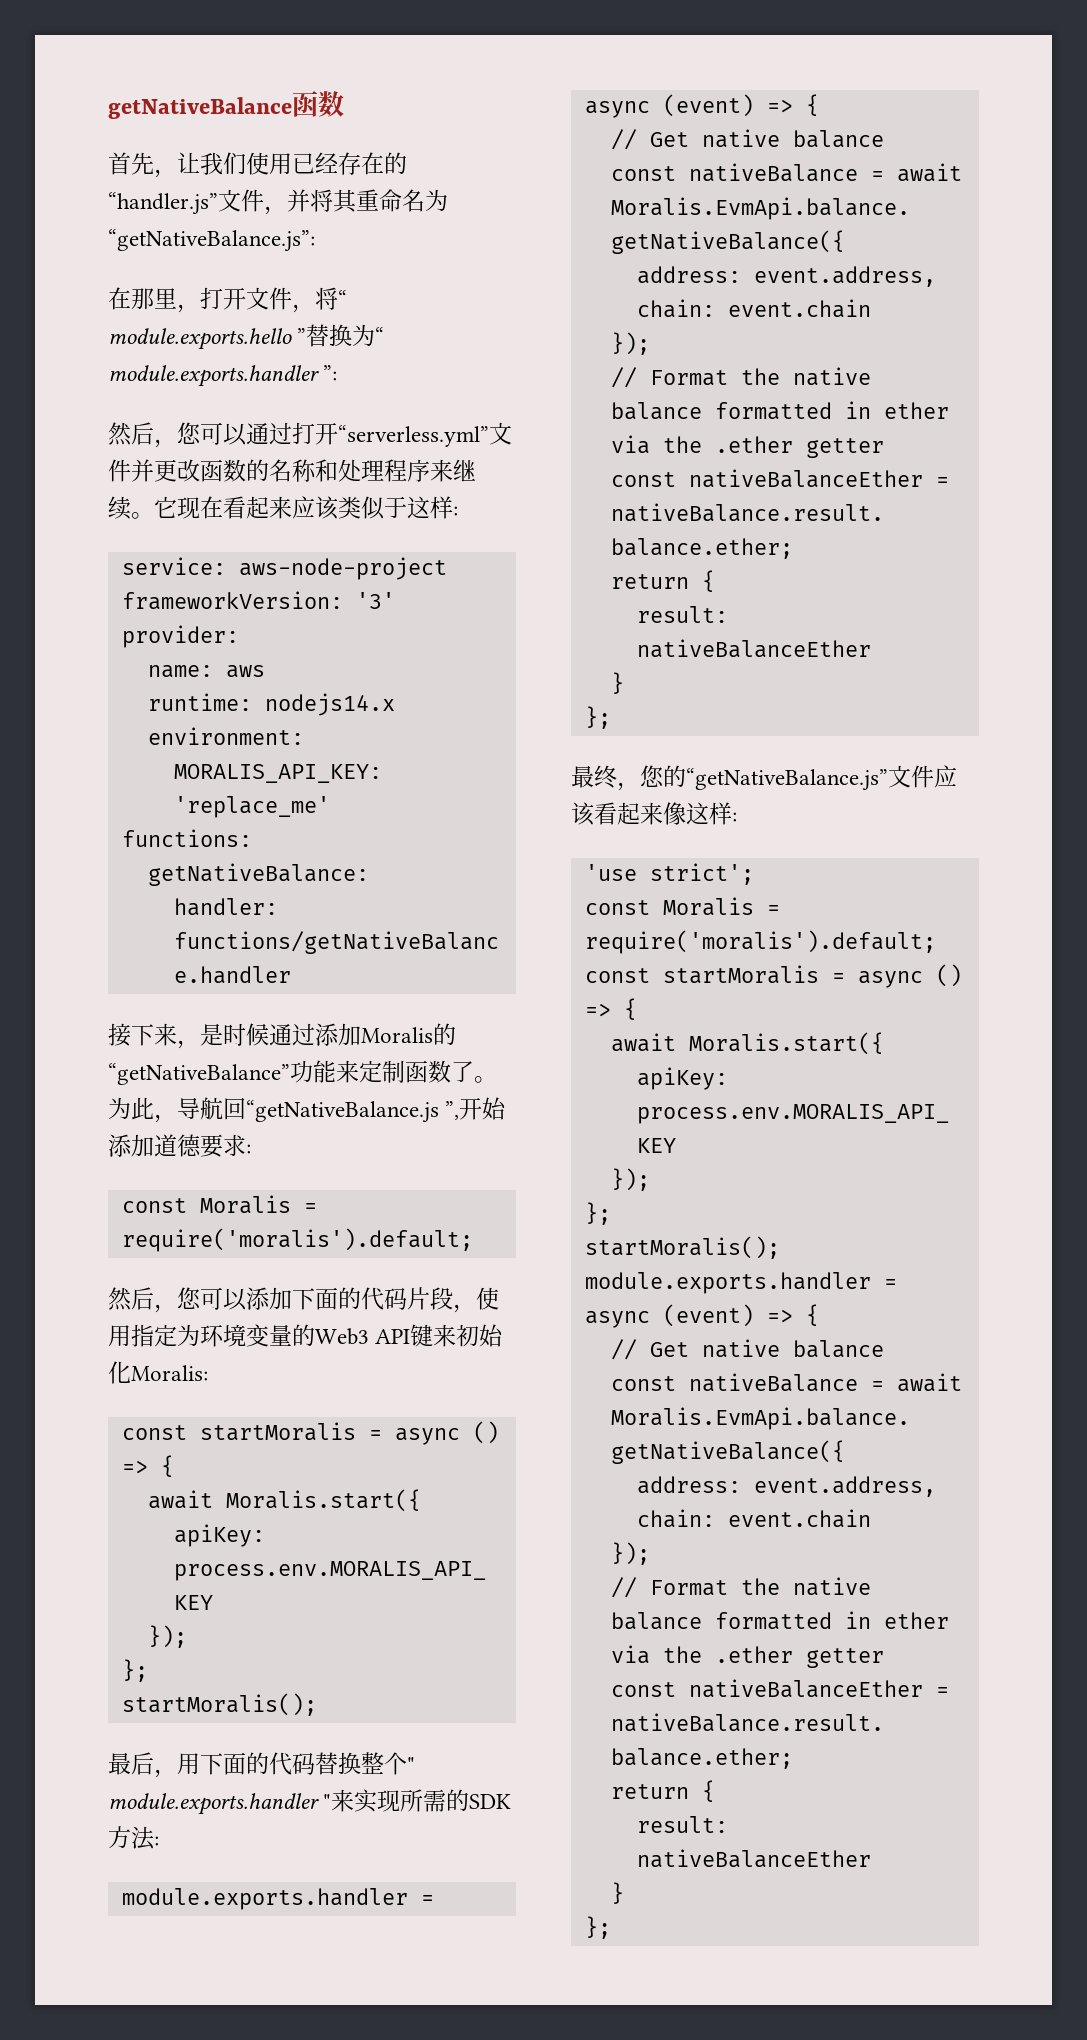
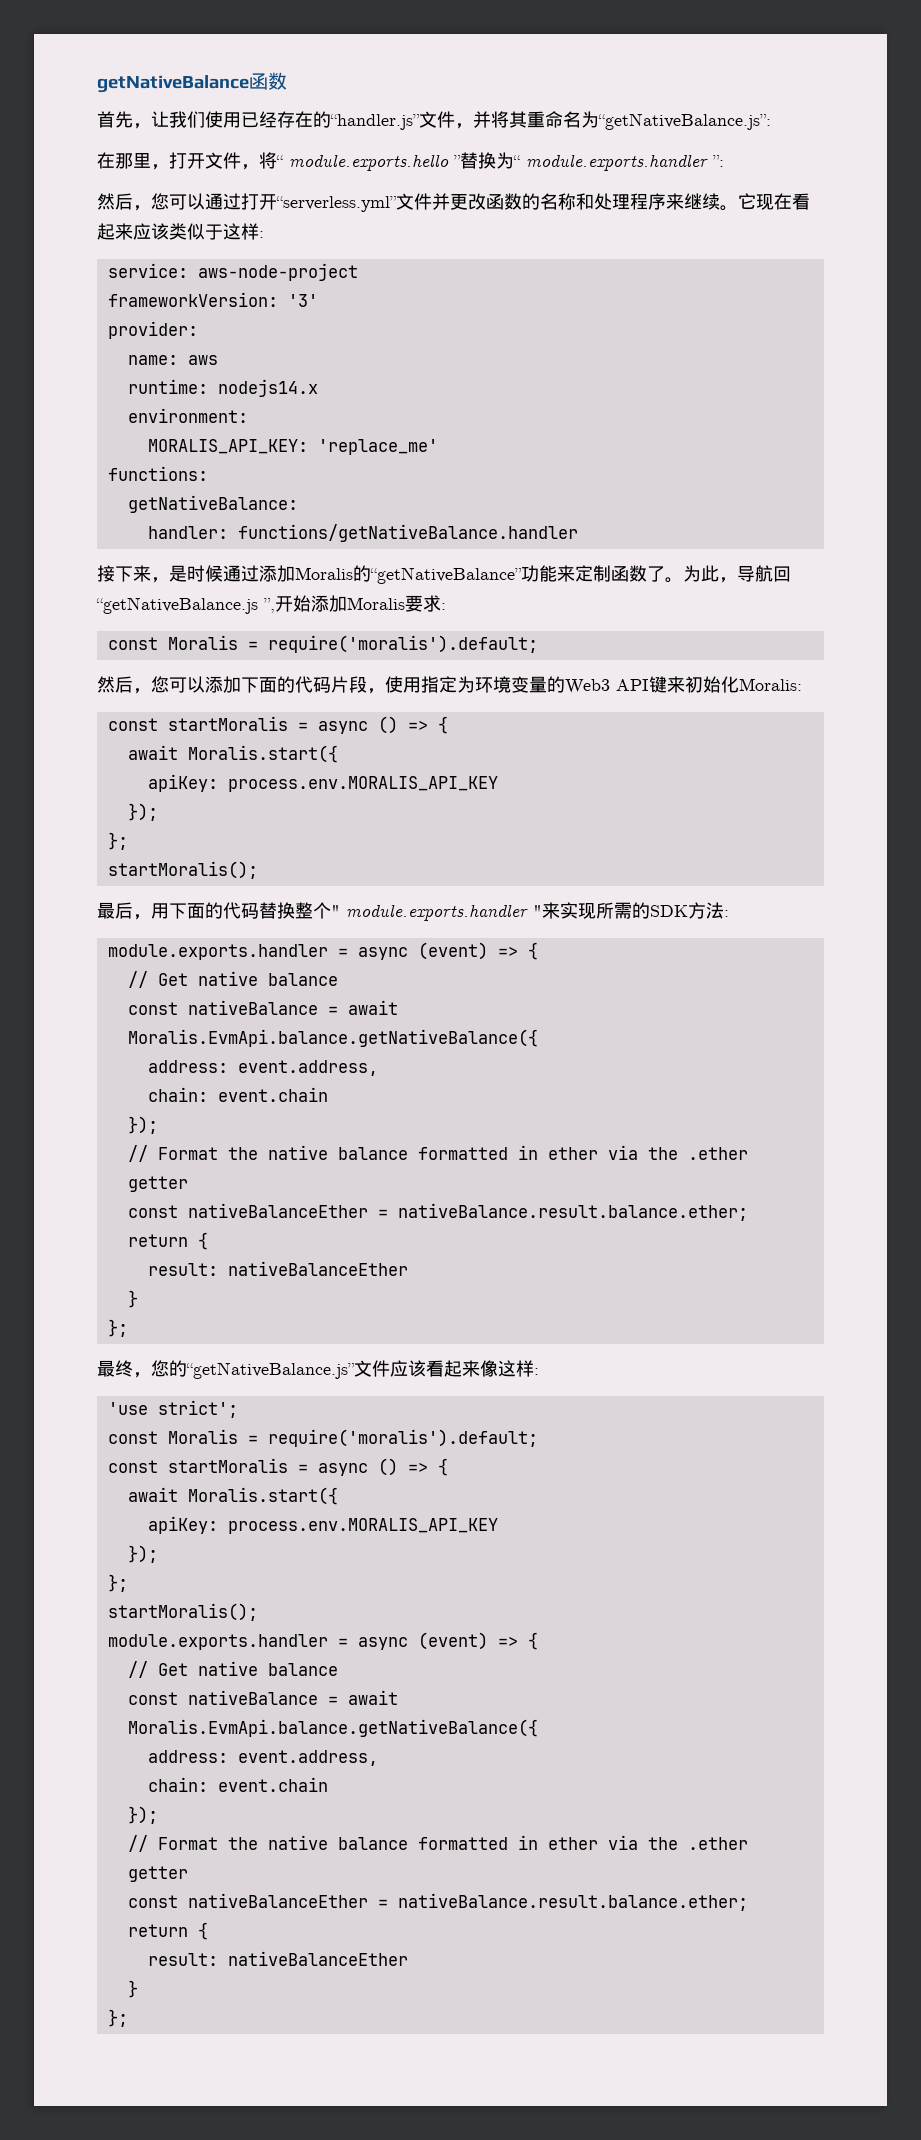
- 为此，导航回“getNativeBalance.js ”,开始添加道德要求:
+ 为此，导航回“getNativeBalance.js ”,开始添加Moralis要求:

